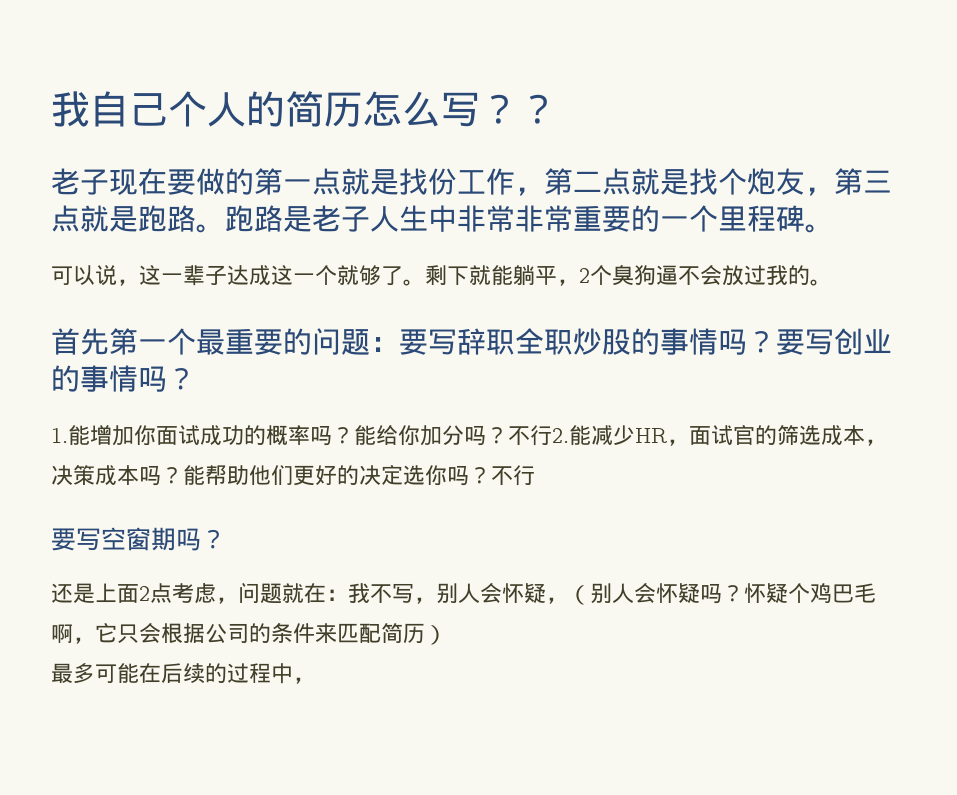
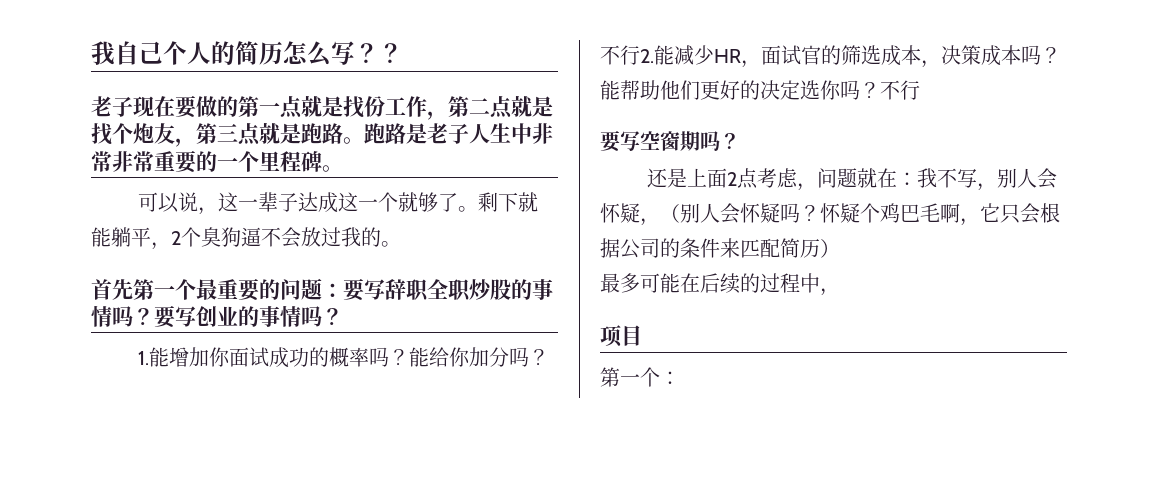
+ 项目
+ 第一个：

